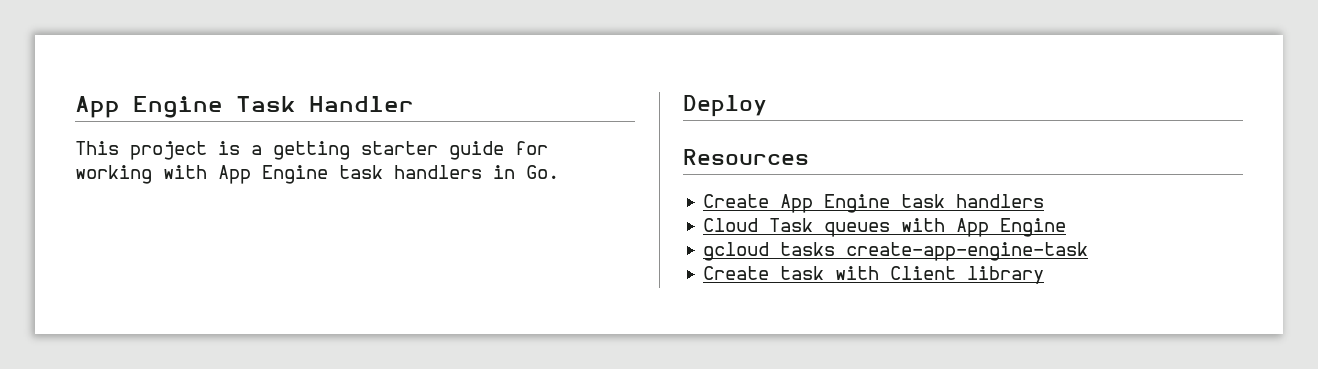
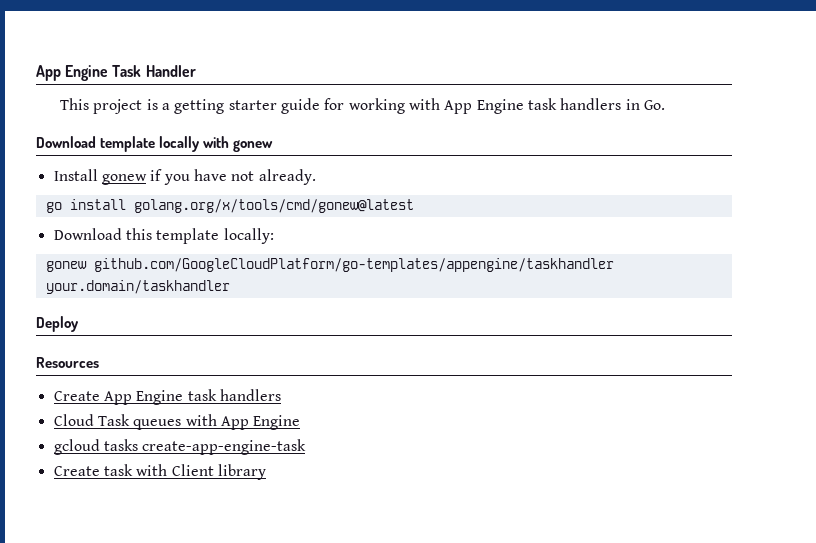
+ Download template locally with gonew
+ Install gonew if you have not already.
+ go install golang.org/x/tools/cmd/gonew@latest
+ Download this template locally:
+ gonew github.com/GoogleCloudPlatform/go-templates/appengine/taskhandler your.domain/taskhandler

